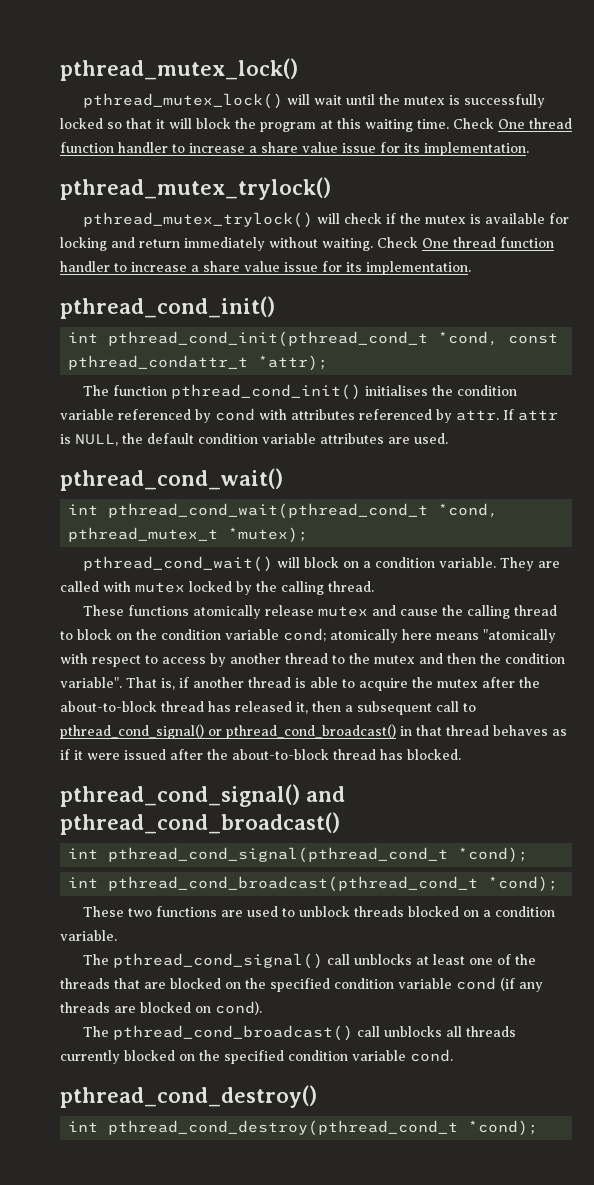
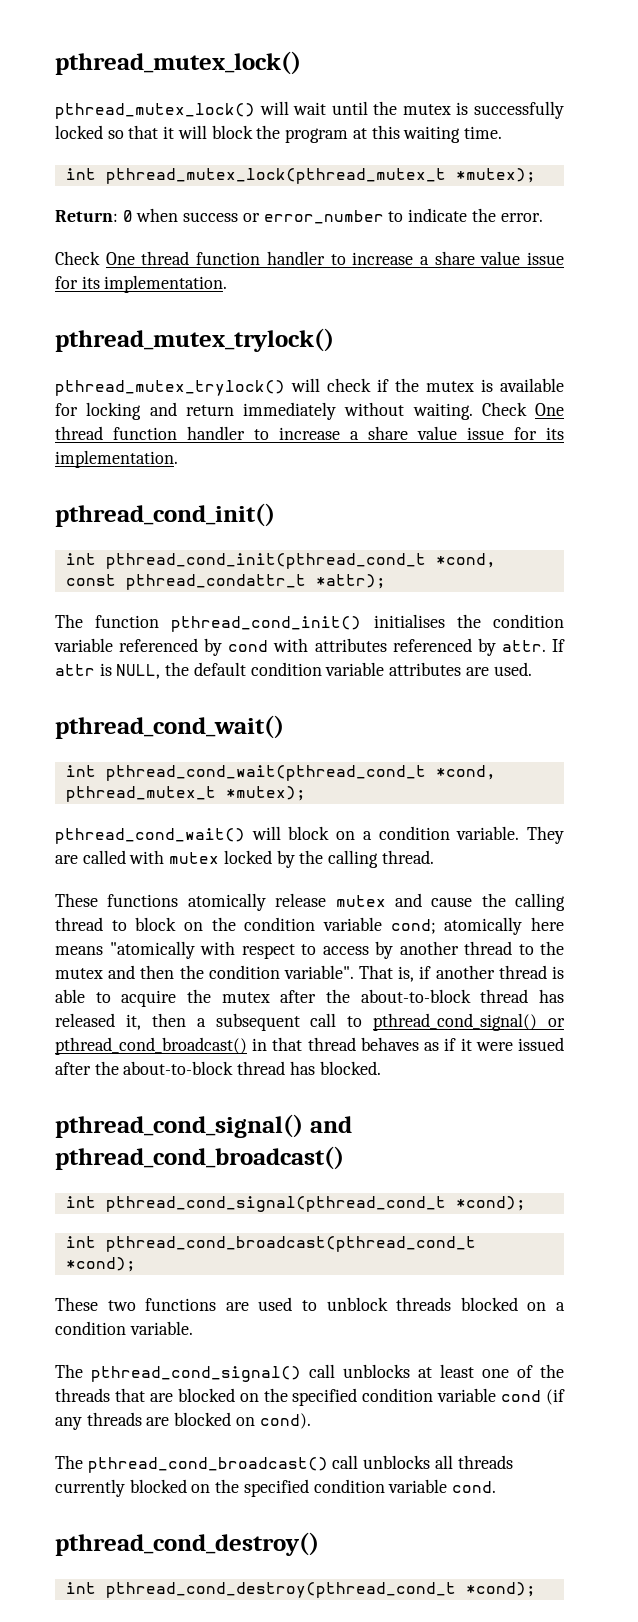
- pthread_mutex_lock() will wait until the mutex is successfully locked so that it will block the program at this waiting time. Check One thread function handler to increase a share value issue for its implementation.
+ pthread_mutex_lock() will wait until the mutex is successfully locked so that it will block the program at this waiting time.
+ int pthread_mutex_lock(pthread_mutex_t *mutex);
+ Return: 0 when success or error_number to indicate the error.
+ Check One thread function handler to increase a share value issue for its implementation.

